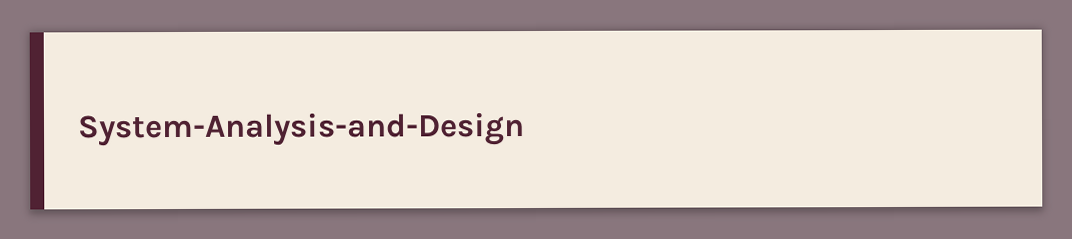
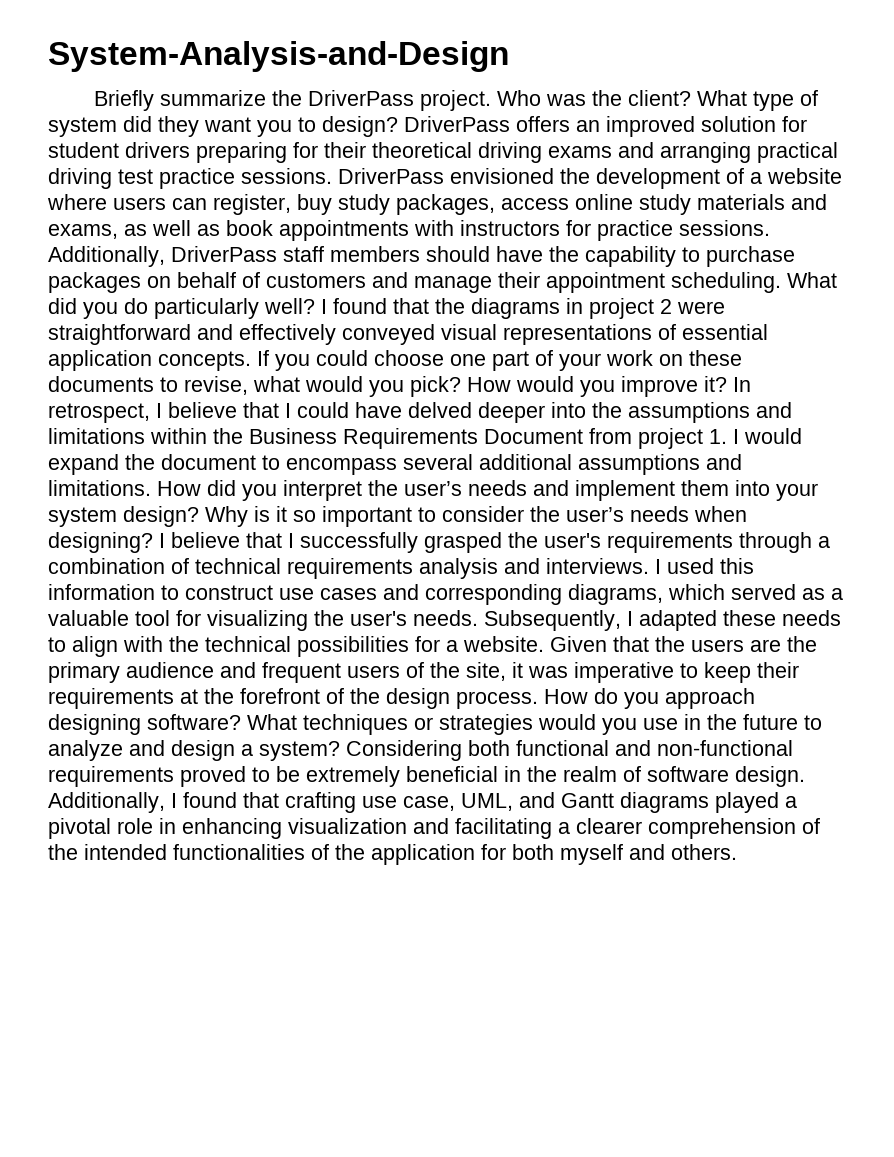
+ Briefly summarize the DriverPass project. Who was the client? What type of system did they want you to design? DriverPass offers an improved solution for student drivers preparing for their theoretical driving exams and arranging practical driving test practice sessions. DriverPass envisioned the development of a website where users can register, buy study packages, access online study materials and exams, as well as book appointments with instructors for practice sessions. Additionally, DriverPass staff members should have the capability to purchase packages on behalf of customers and manage their appointment scheduling. What did you do particularly well? I found that the diagrams in project 2 were straightforward and effectively conveyed visual representations of essential application concepts. If you could choose one part of your work on these documents to revise, what would you pick? How would you improve it? In retrospect, I believe that I could have delved deeper into the assumptions and limitations within the Business Requirements Document from project 1. I would expand the document to encompass several additional assumptions and limitations. How did you interpret the user’s needs and implement them into your system design? Why is it so important to consider the user’s needs when designing? I believe that I successfully grasped the user's requirements through a combination of technical requirements analysis and interviews. I used this information to construct use cases and corresponding diagrams, which served as a valuable tool for visualizing the user's needs. Subsequently, I adapted these needs to align with the technical possibilities for a website. Given that the users are the primary audience and frequent users of the site, it was imperative to keep their requirements at the forefront of the design process. How do you approach designing software? What techniques or strategies would you use in the future to analyze and design a system? Considering both functional and non-functional requirements proved to be extremely beneficial in the realm of software design. Additionally, I found that crafting use case, UML, and Gantt diagrams played a pivotal role in enhancing visualization and facilitating a clearer comprehension of the intended functionalities of the application for both myself and others.

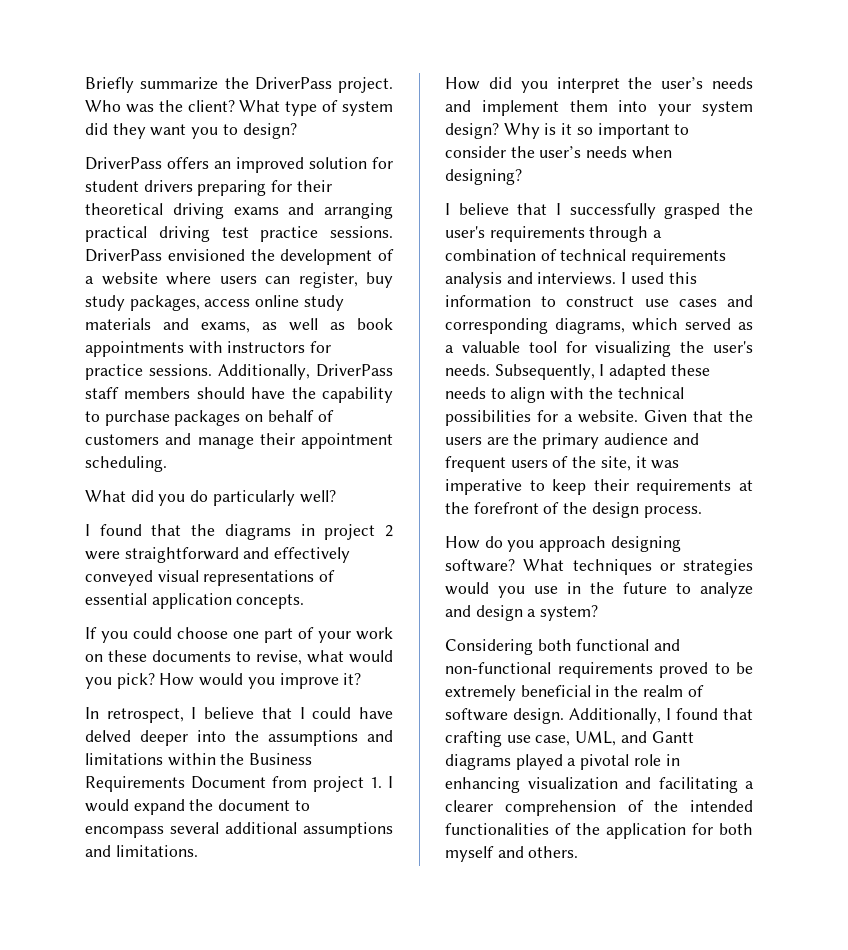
- System-Analysis-and-Design
- What type of system did they want you to design? DriverPass offers an improved solution for student drivers preparing for their theoretical driving exams and arranging practical driving test practice sessions.
+ What type of system did they want you to design?
+ DriverPass offers an improved solution for student drivers preparing for their theoretical driving exams and arranging practical driving test practice sessions.
- Additionally, DriverPass staff members should have the capability to purchase packages on behalf of customers and manage their appointment scheduling. What did you do particularly well? I found that the diagrams in project 2 were straightforward and effectively conveyed visual representations of essential application concepts. If you could choose one part of your work on these documents to revise, what would you pick?
+ Additionally, DriverPass staff members should have the capability to purchase packages on behalf of customers and manage their appointment scheduling.
+ What did you do particularly well?
+ I found that the diagrams in project 2 were straightforward and effectively conveyed visual representations of essential application concepts.
+ If you could choose one part of your work on these documents to revise, what would you pick?
- How would you improve it? In retrospect, I believe that I could have delved deeper into the assumptions and limitations within the Business Requirements Document from project 1. I would expand the document to encompass several additional assumptions and limitations. How did you interpret the user’s needs and implement them into your system design?
+ How would you improve it?
+ In retrospect, I believe that I could have delved deeper into the assumptions and limitations within the Business Requirements Document from project 1. I would expand the document to encompass several additional assumptions and limitations.
+ How did you interpret the user’s needs and implement them into your system design?
- Why is it so important to consider the user’s needs when designing? I believe that I successfully grasped the user's requirements through a combination of technical requirements analysis and interviews.
+ Why is it so important to consider the user’s needs when designing?
+ I believe that I successfully grasped the user's requirements through a combination of technical requirements analysis and interviews.
- Given that the users are the primary audience and frequent users of the site, it was imperative to keep their requirements at the forefront of the design process. How do you approach designing software?
+ Given that the users are the primary audience and frequent users of the site, it was imperative to keep their requirements at the forefront of the design process.
+ How do you approach designing software?
- What techniques or strategies would you use in the future to analyze and design a system? Considering both functional and non-functional requirements proved to be extremely beneficial in the realm of software design.
+ What techniques or strategies would you use in the future to analyze and design a system?
+ Considering both functional and non-functional requirements proved to be extremely beneficial in the realm of software design.

